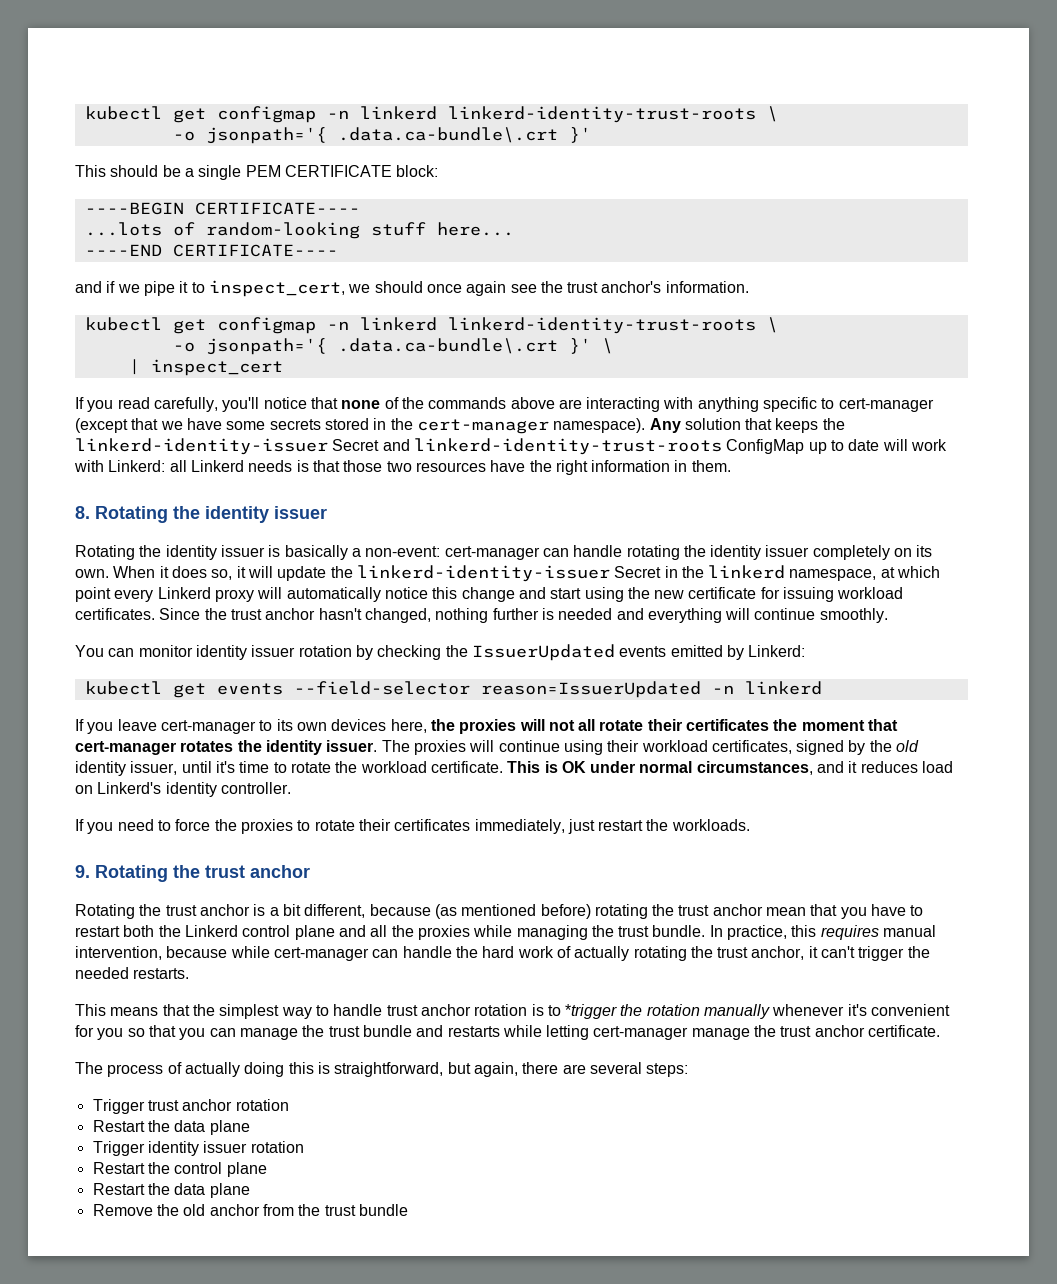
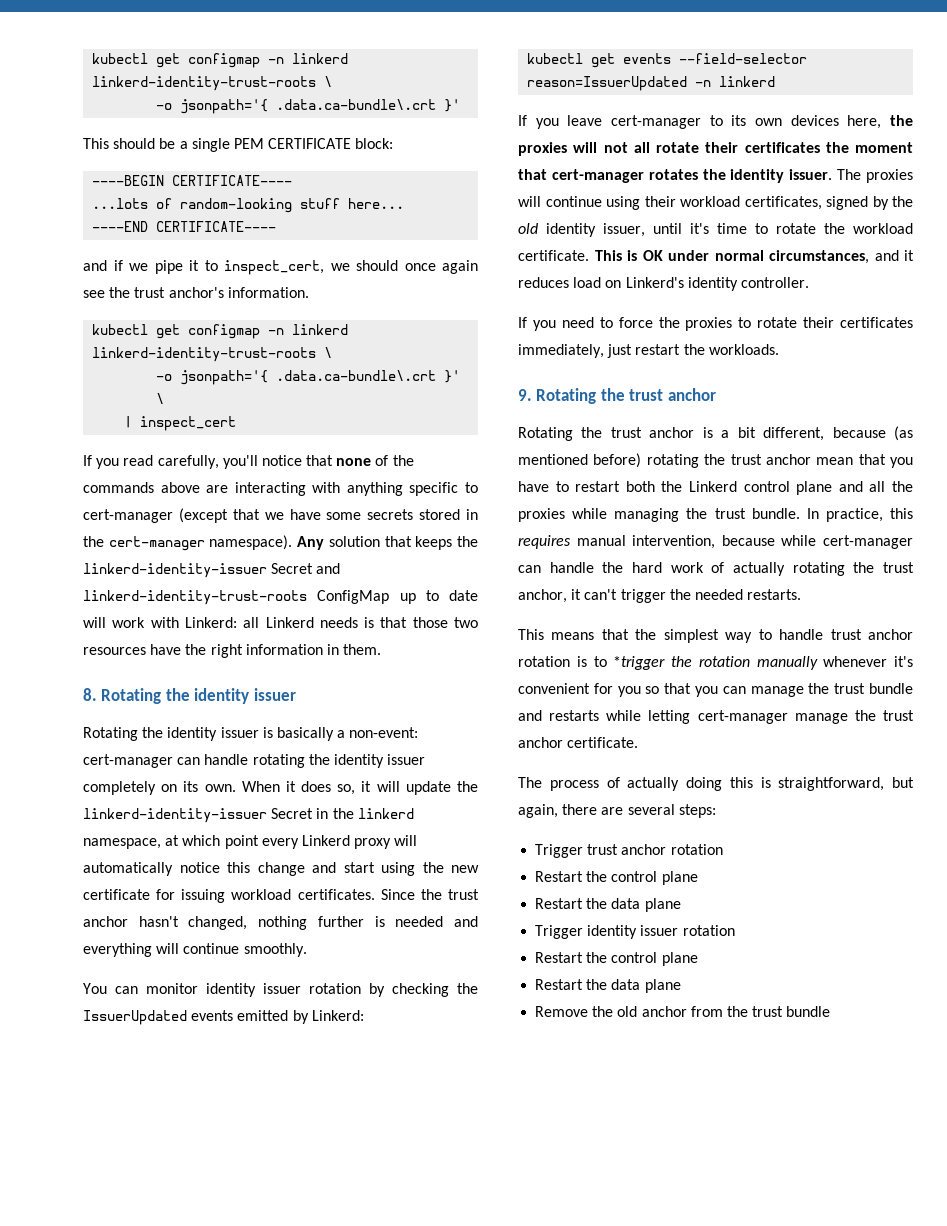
  Trigger trust anchor rotation
+ Restart the control plane

